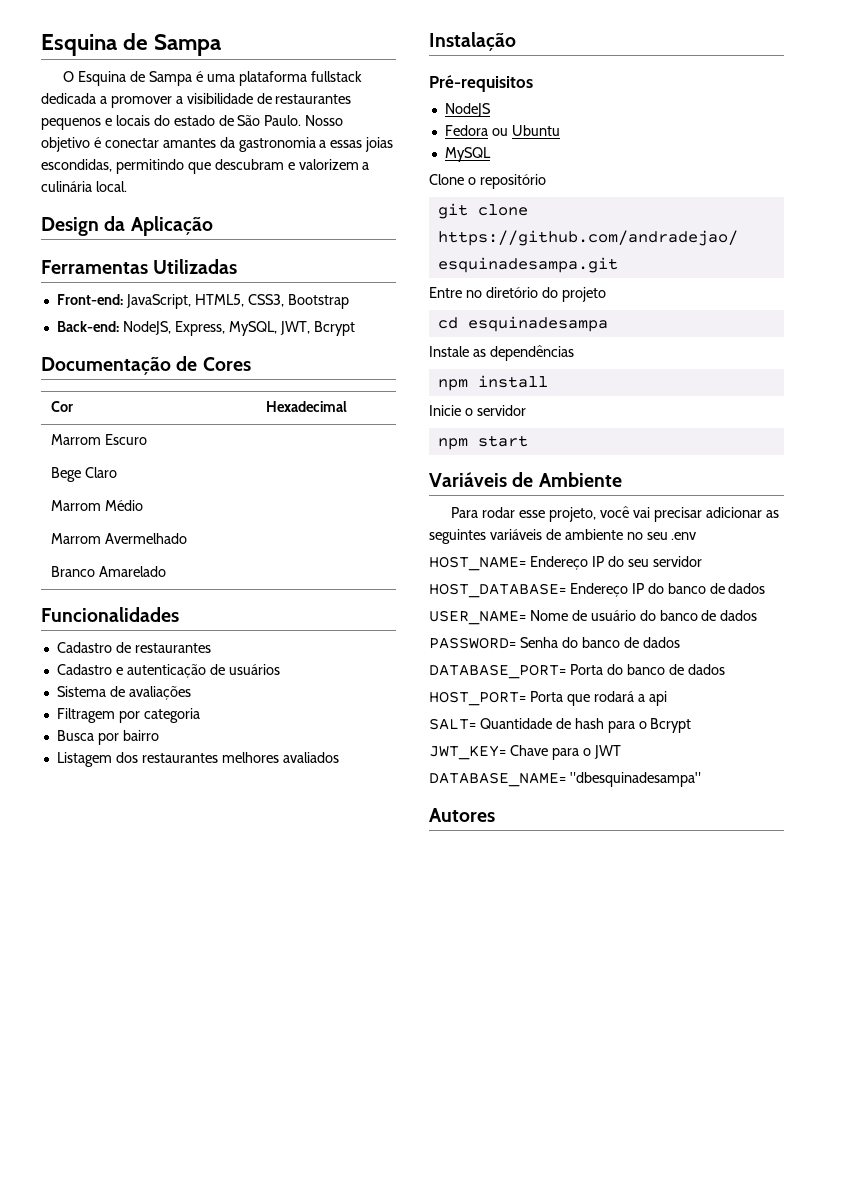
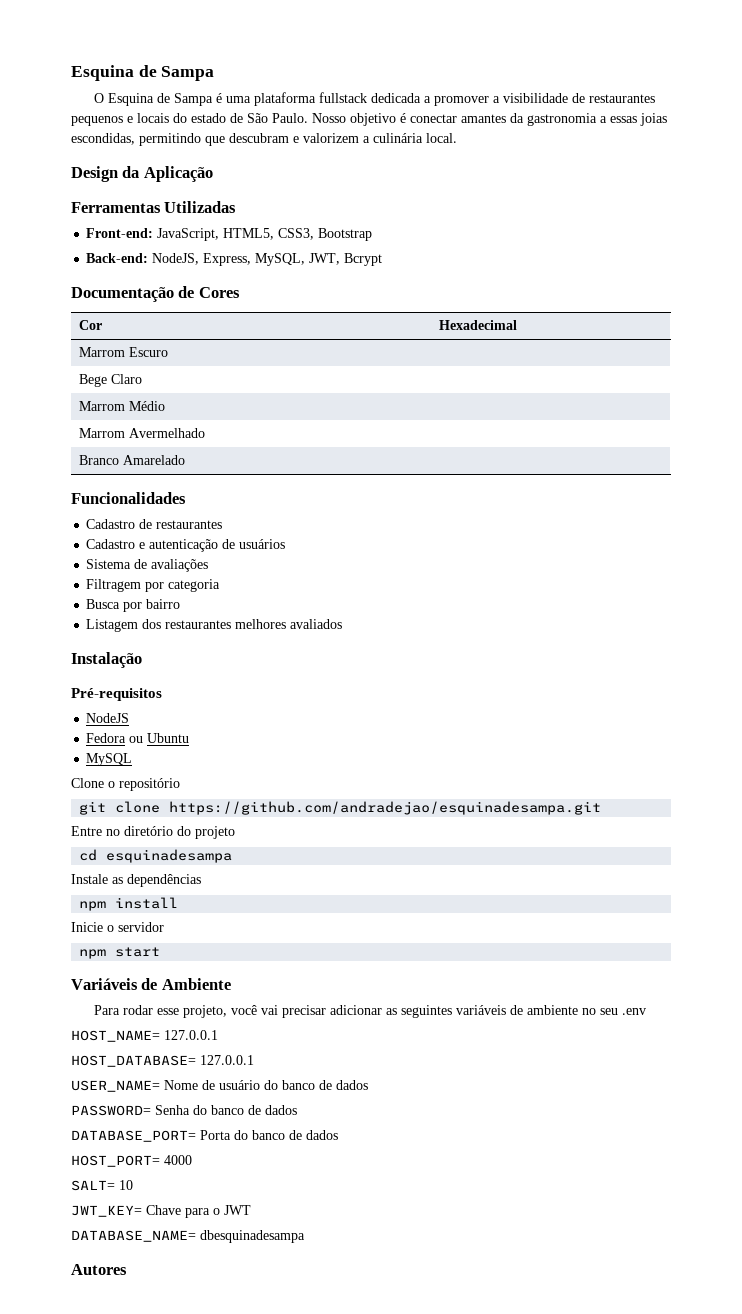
- HOST_NAME= Endereço IP do seu servidor
- HOST_DATABASE= Endereço IP do banco de dados
+ HOST_NAME= 127.0.0.1
+ HOST_DATABASE= 127.0.0.1
- HOST_PORT= Porta que rodará a api
- SALT= Quantidade de hash para o Bcrypt
+ HOST_PORT= 4000
+ SALT= 10
- DATABASE_NAME= "dbesquinadesampa"
+ DATABASE_NAME= dbesquinadesampa

